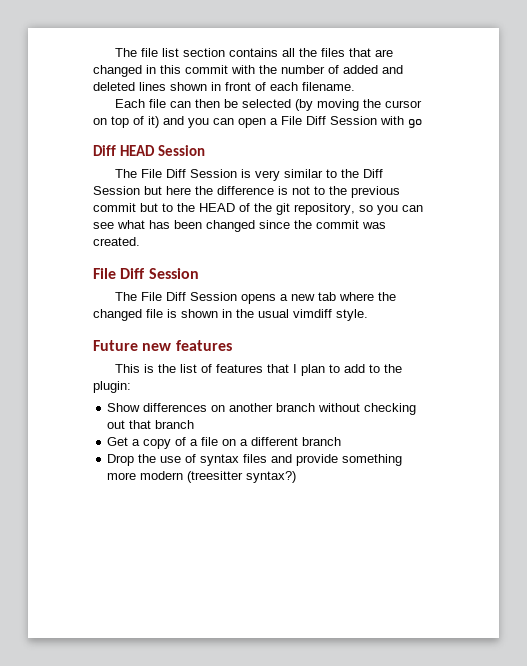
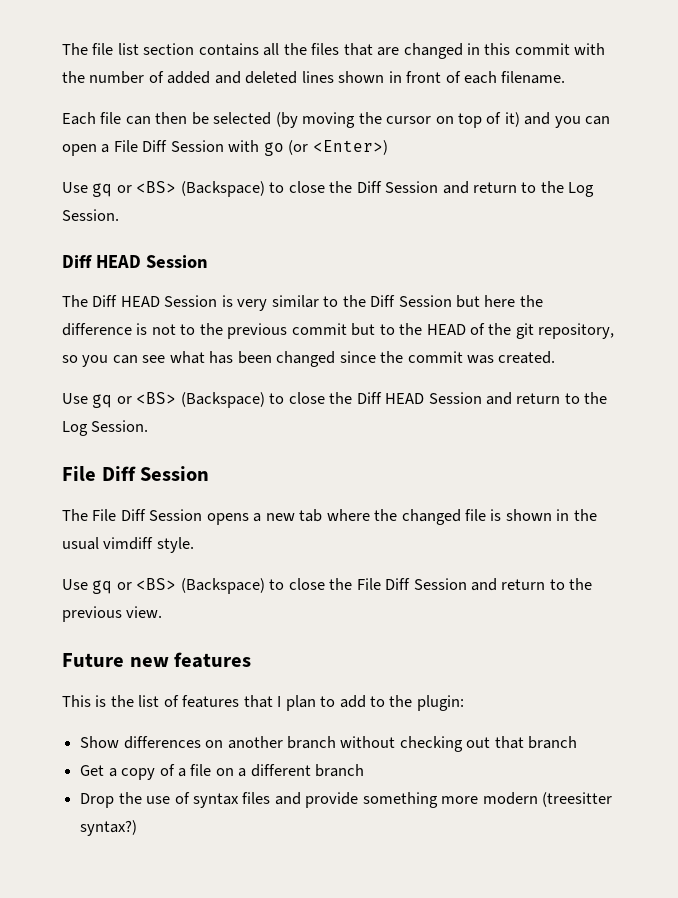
- Each file can then be selected (by moving the cursor on top of it) and you can open a File Diff Session with go
+ Each file can then be selected (by moving the cursor on top of it) and you can open a File Diff Session with go (or <Enter>)
+ Use gq or <BS> (Backspace) to close the Diff Session and return to the Log Session.
- The File Diff Session is very similar to the Diff Session but here the difference is not to the previous commit but to the HEAD of the git repository, so you can see what has been changed since the commit was created.
+ The Diff HEAD Session is very similar to the Diff Session but here the difference is not to the previous commit but to the HEAD of the git repository, so you can see what has been changed since the commit was created.
+ Use gq or <BS> (Backspace) to close the Diff HEAD Session and return to the Log Session.
+ Use gq or <BS> (Backspace) to close the File Diff Session and return to the previous view.

